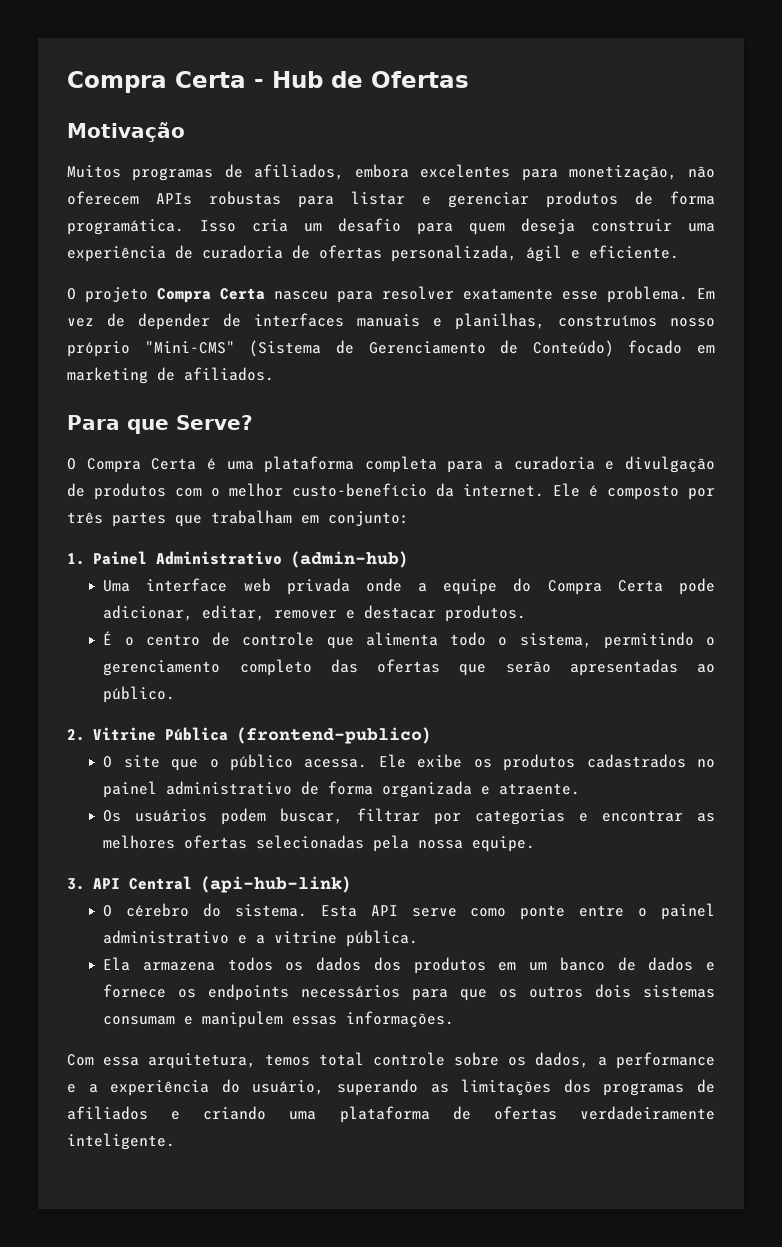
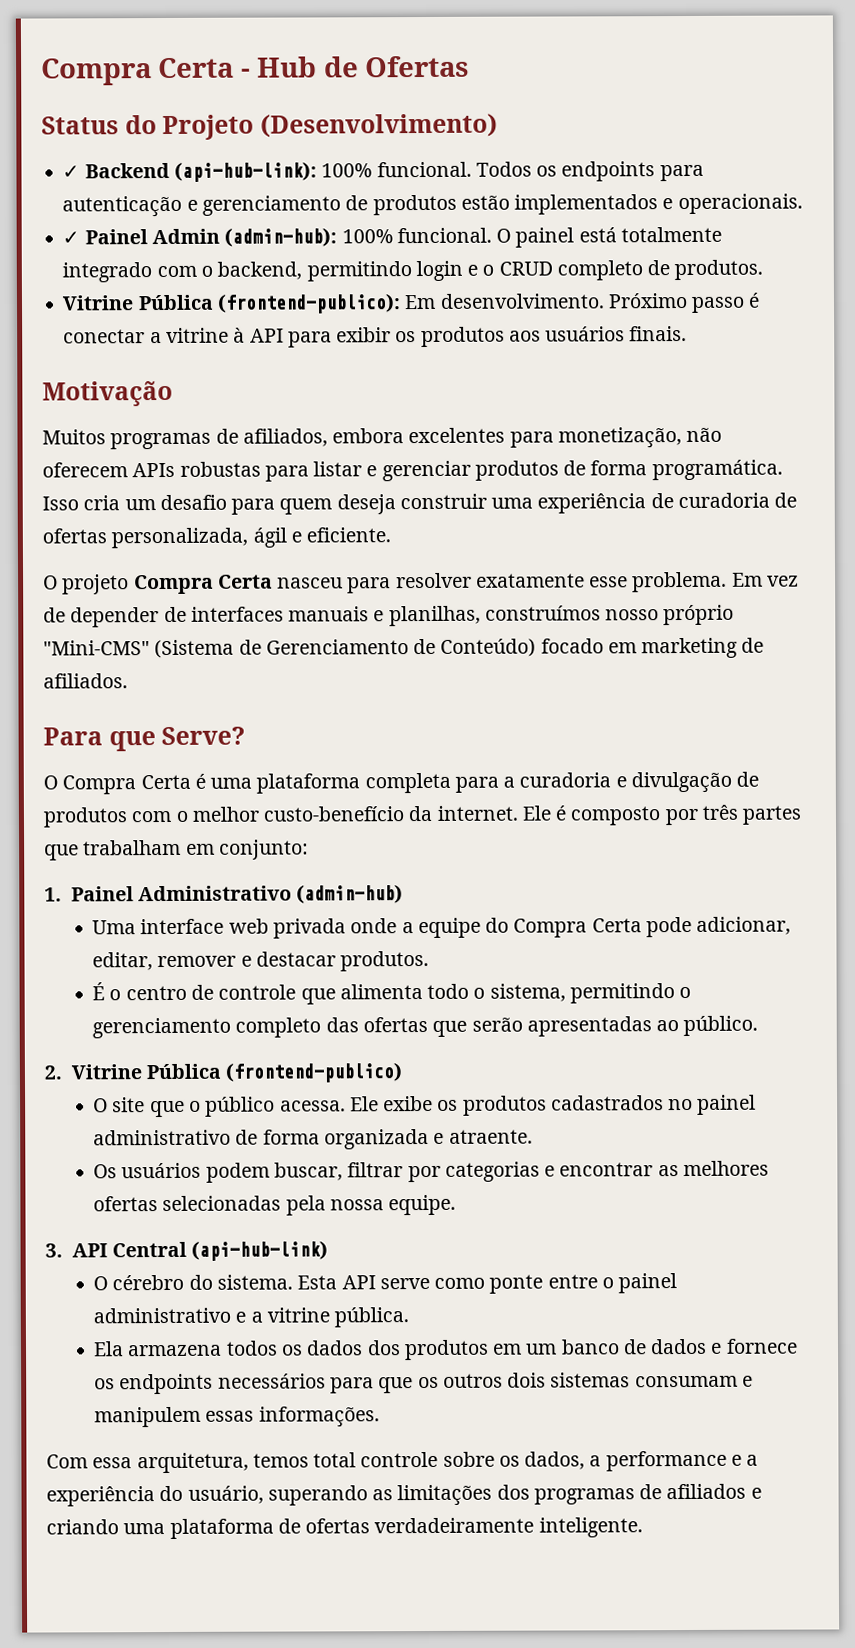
+ Status do Projeto (Desenvolvimento)
+ ✓ Backend (api-hub-link): 100% funcional. Todos os endpoints para autenticação e gerenciamento de produtos estão implementados e operacionais.
+ ✓ Painel Admin (admin-hub): 100% funcional. O painel está totalmente integrado com o backend, permitindo login e o CRUD completo de produtos.
+ Vitrine Pública (frontend-publico): Em desenvolvimento. Próximo passo é conectar a vitrine à API para exibir os produtos aos usuários finais.

